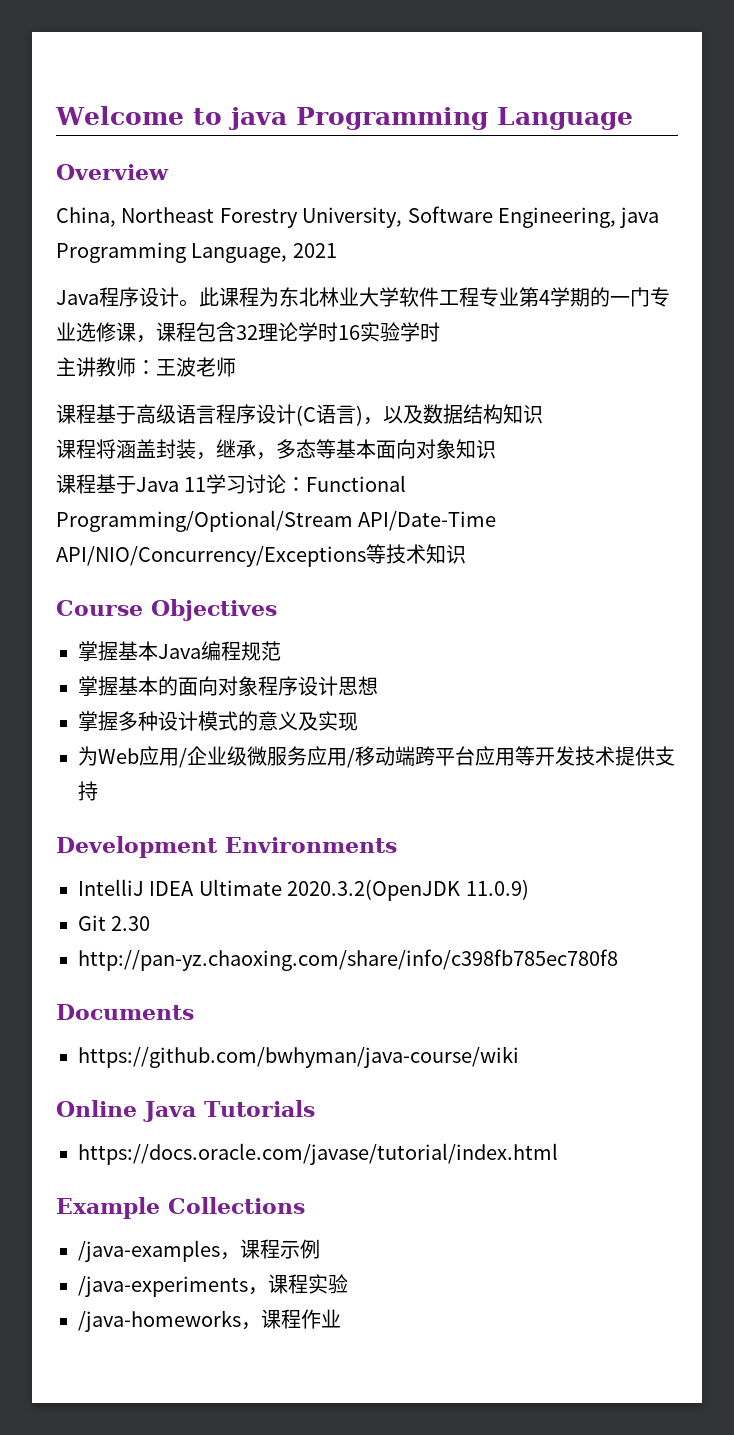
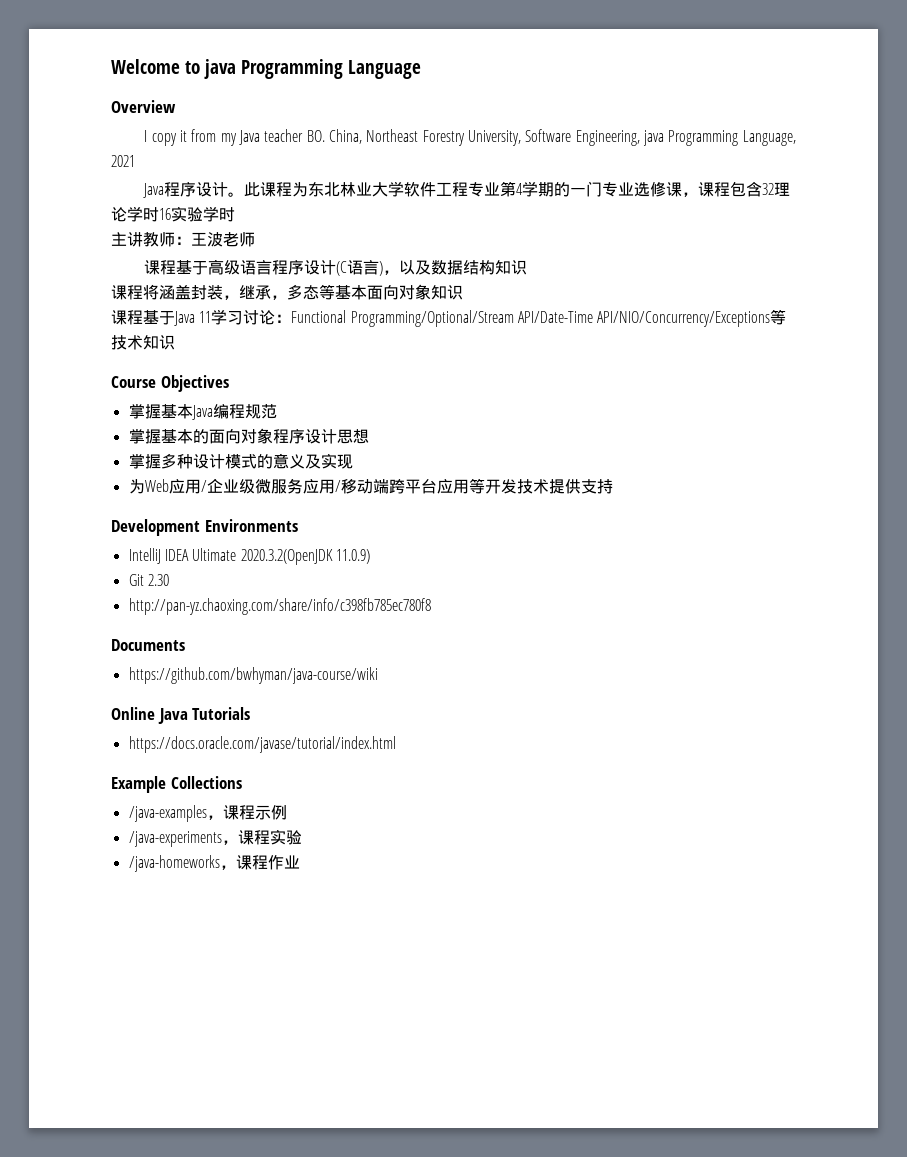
- China, Northeast Forestry University, Software Engineering, java Programming Language, 2021
+ I copy it from my Java teacher BO. China, Northeast Forestry University, Software Engineering, java Programming Language, 2021

